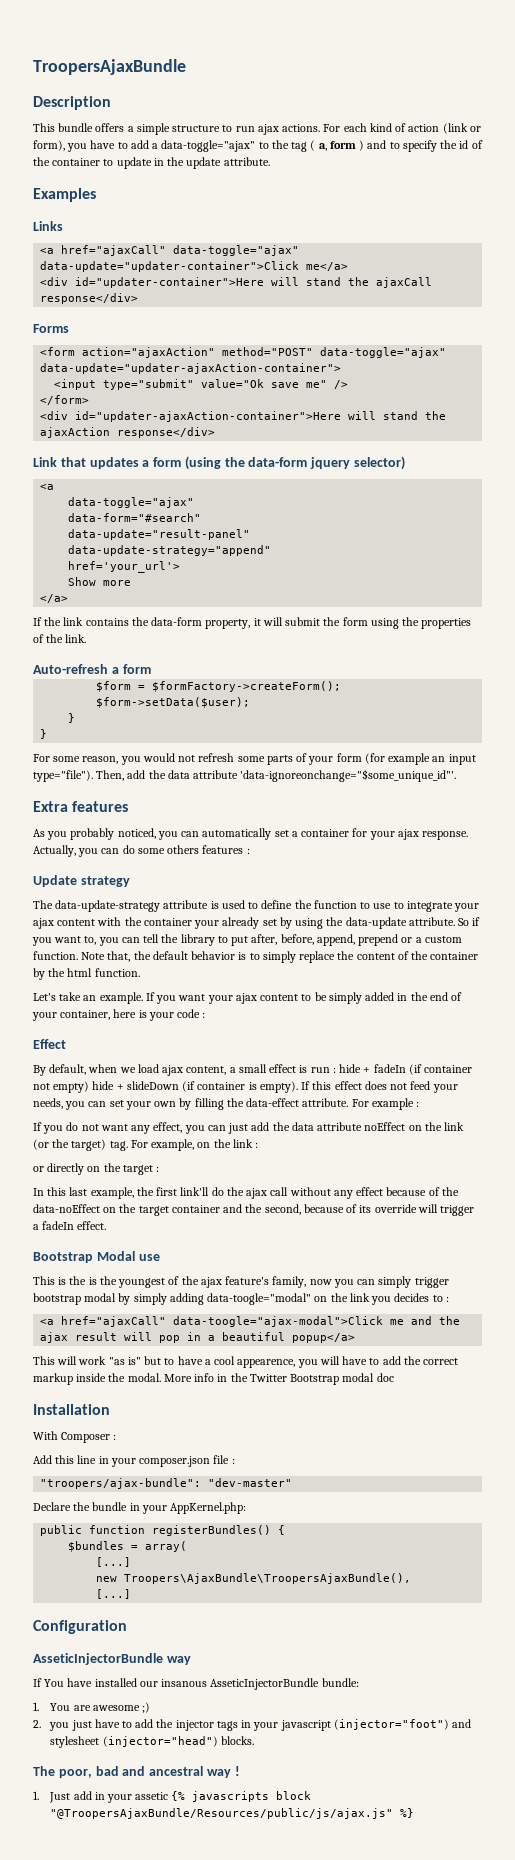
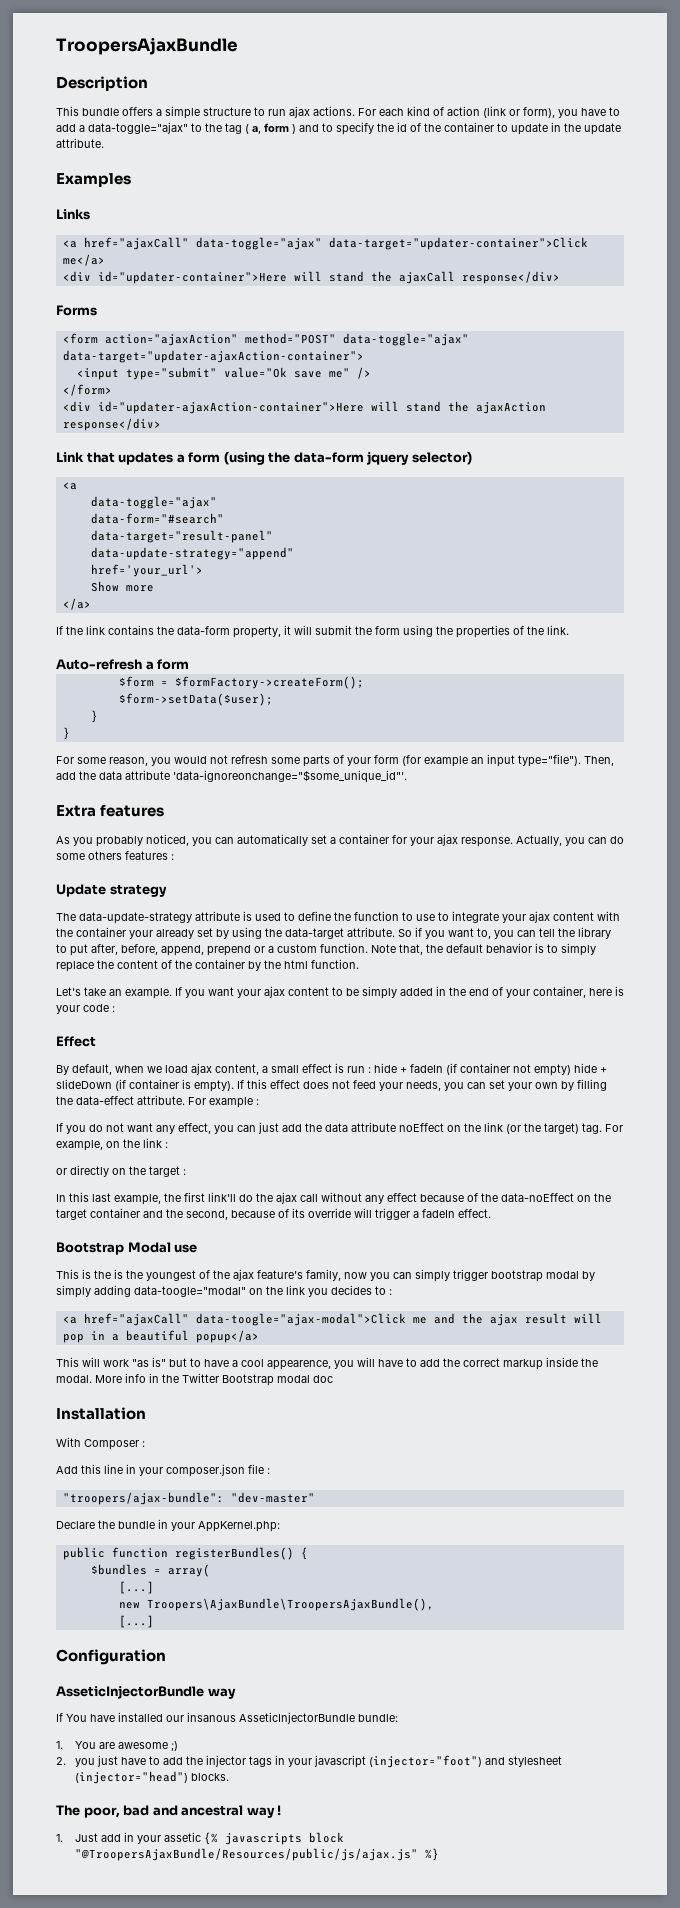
- <a href="ajaxCall" data-toggle="ajax" data-update="updater-container">Click me</a>
+ <a href="ajaxCall" data-toggle="ajax" data-target="updater-container">Click me</a>
- <form action="ajaxAction" method="POST" data-toggle="ajax" data-update="updater-ajaxAction-container">
+ <form action="ajaxAction" method="POST" data-toggle="ajax" data-target="updater-ajaxAction-container">
- data-update="result-panel"
+ data-target="result-panel"
- The data-update-strategy attribute is used to define the function to use to integrate your ajax content with the container your already set by using the data-update attribute.
+ The data-update-strategy attribute is used to define the function to use to integrate your ajax content with the container your already set by using the data-target attribute.

